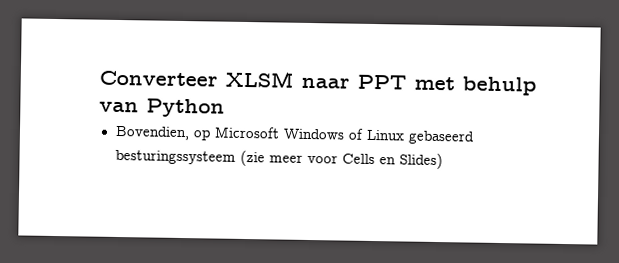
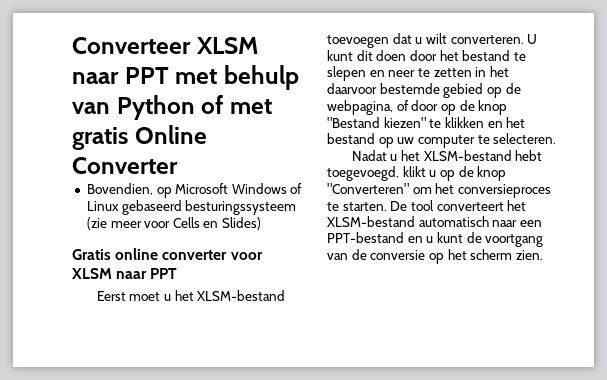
- Converteer XLSM naar PPT met behulp van Python
+ Converteer XLSM naar PPT met behulp van Python of met gratis Online Converter
+ Gratis online converter voor XLSM naar PPT
+ Eerst moet u het XLSM-bestand toevoegen dat u wilt converteren. U kunt dit doen door het bestand te slepen en neer te zetten in het daarvoor bestemde gebied op de webpagina, of door op de knop "Bestand kiezen" te klikken en het bestand op uw computer te selecteren.
+ Nadat u het XLSM-bestand hebt toegevoegd, klikt u op de knop "Converteren" om het conversieproces te starten. De tool converteert het XLSM-bestand automatisch naar een PPT-bestand en u kunt de voortgang van de conversie op het scherm zien.

